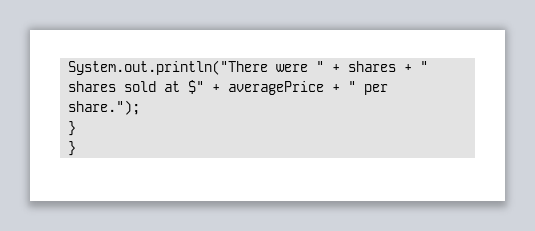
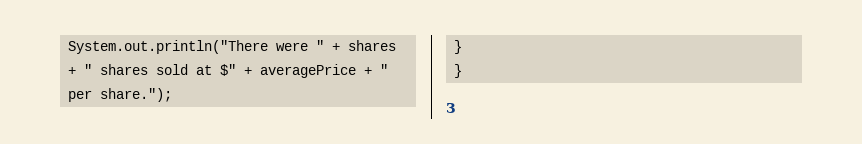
+ 3

